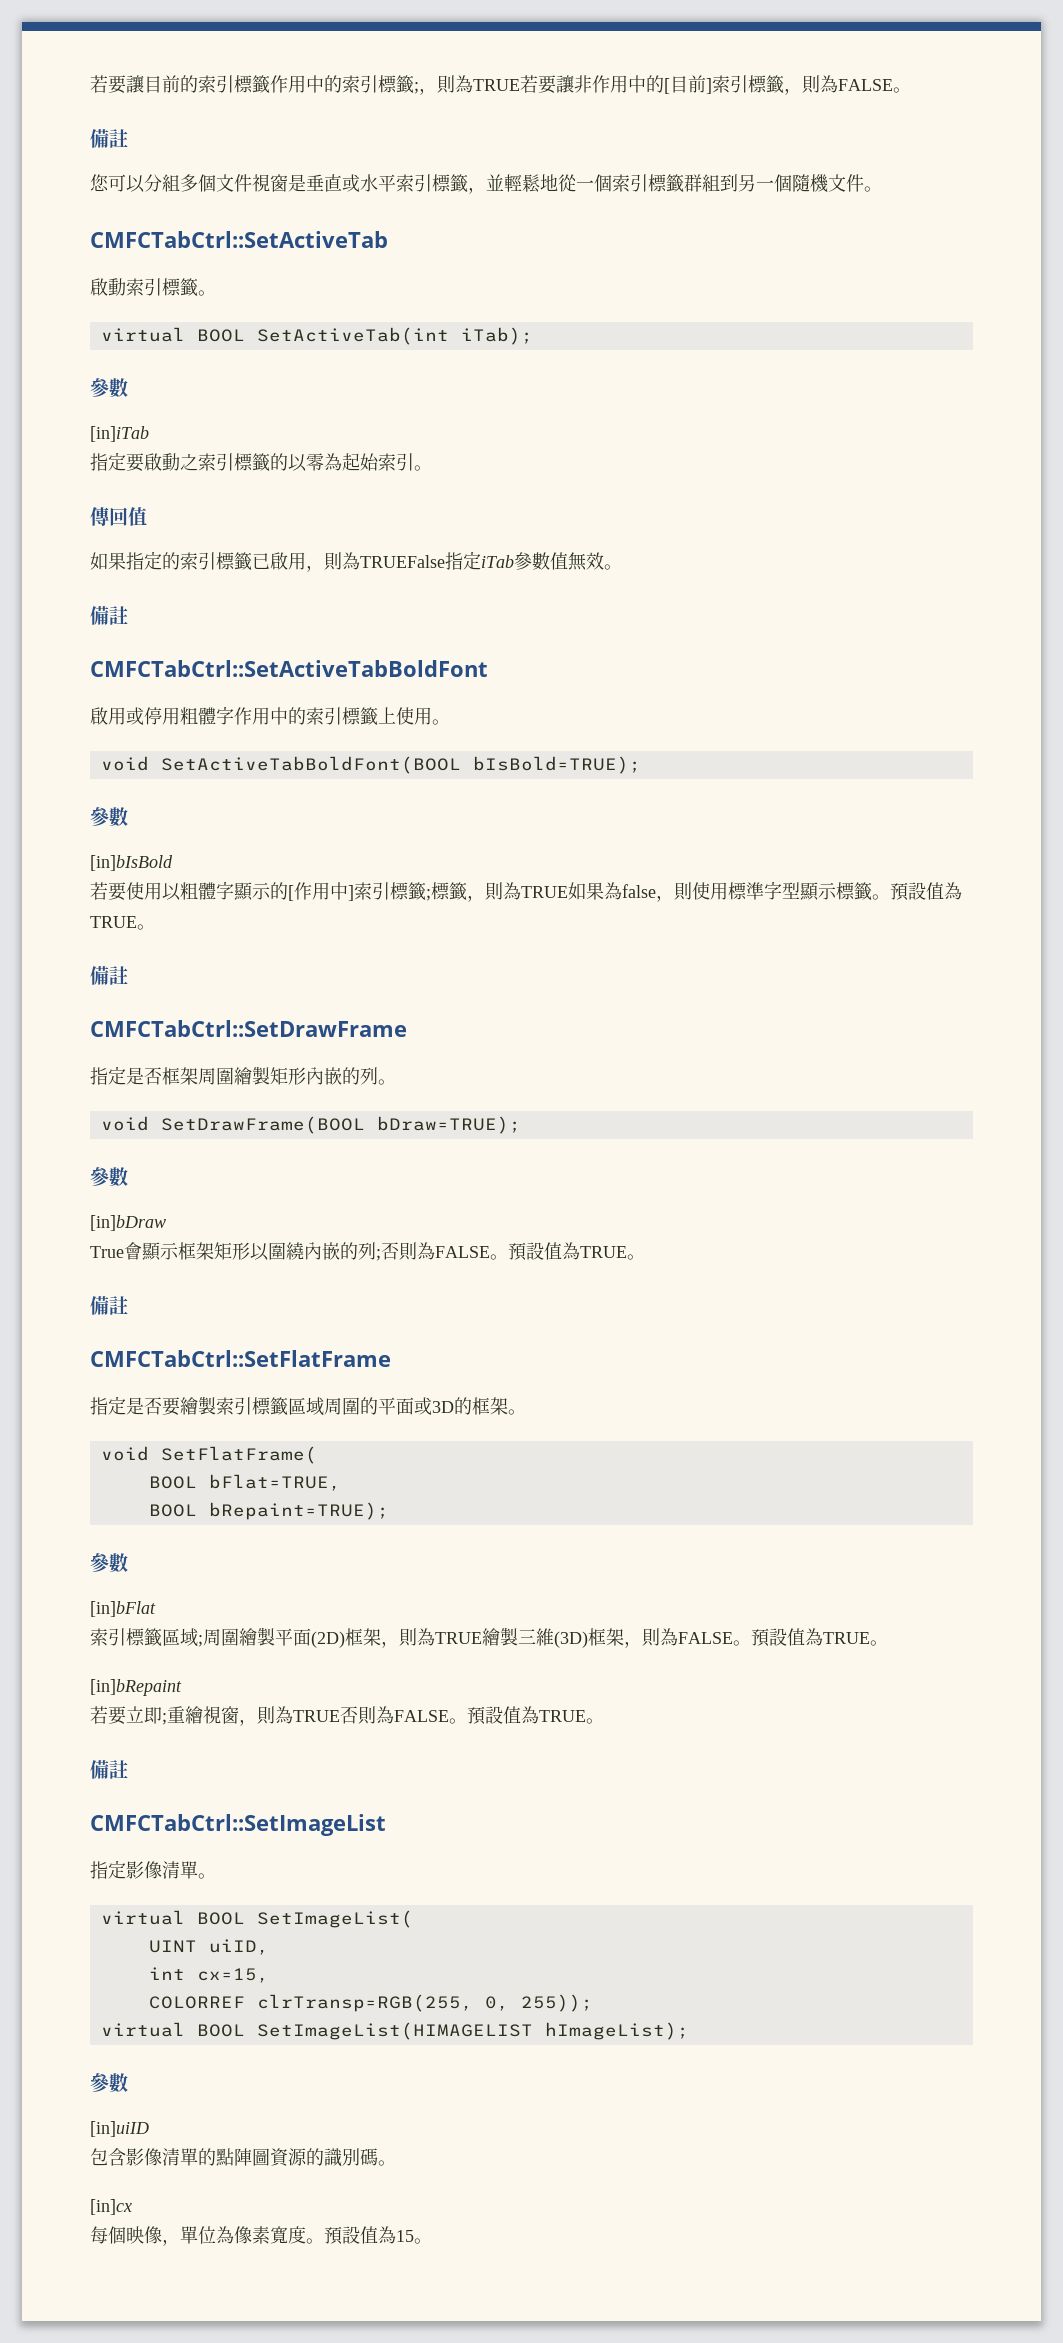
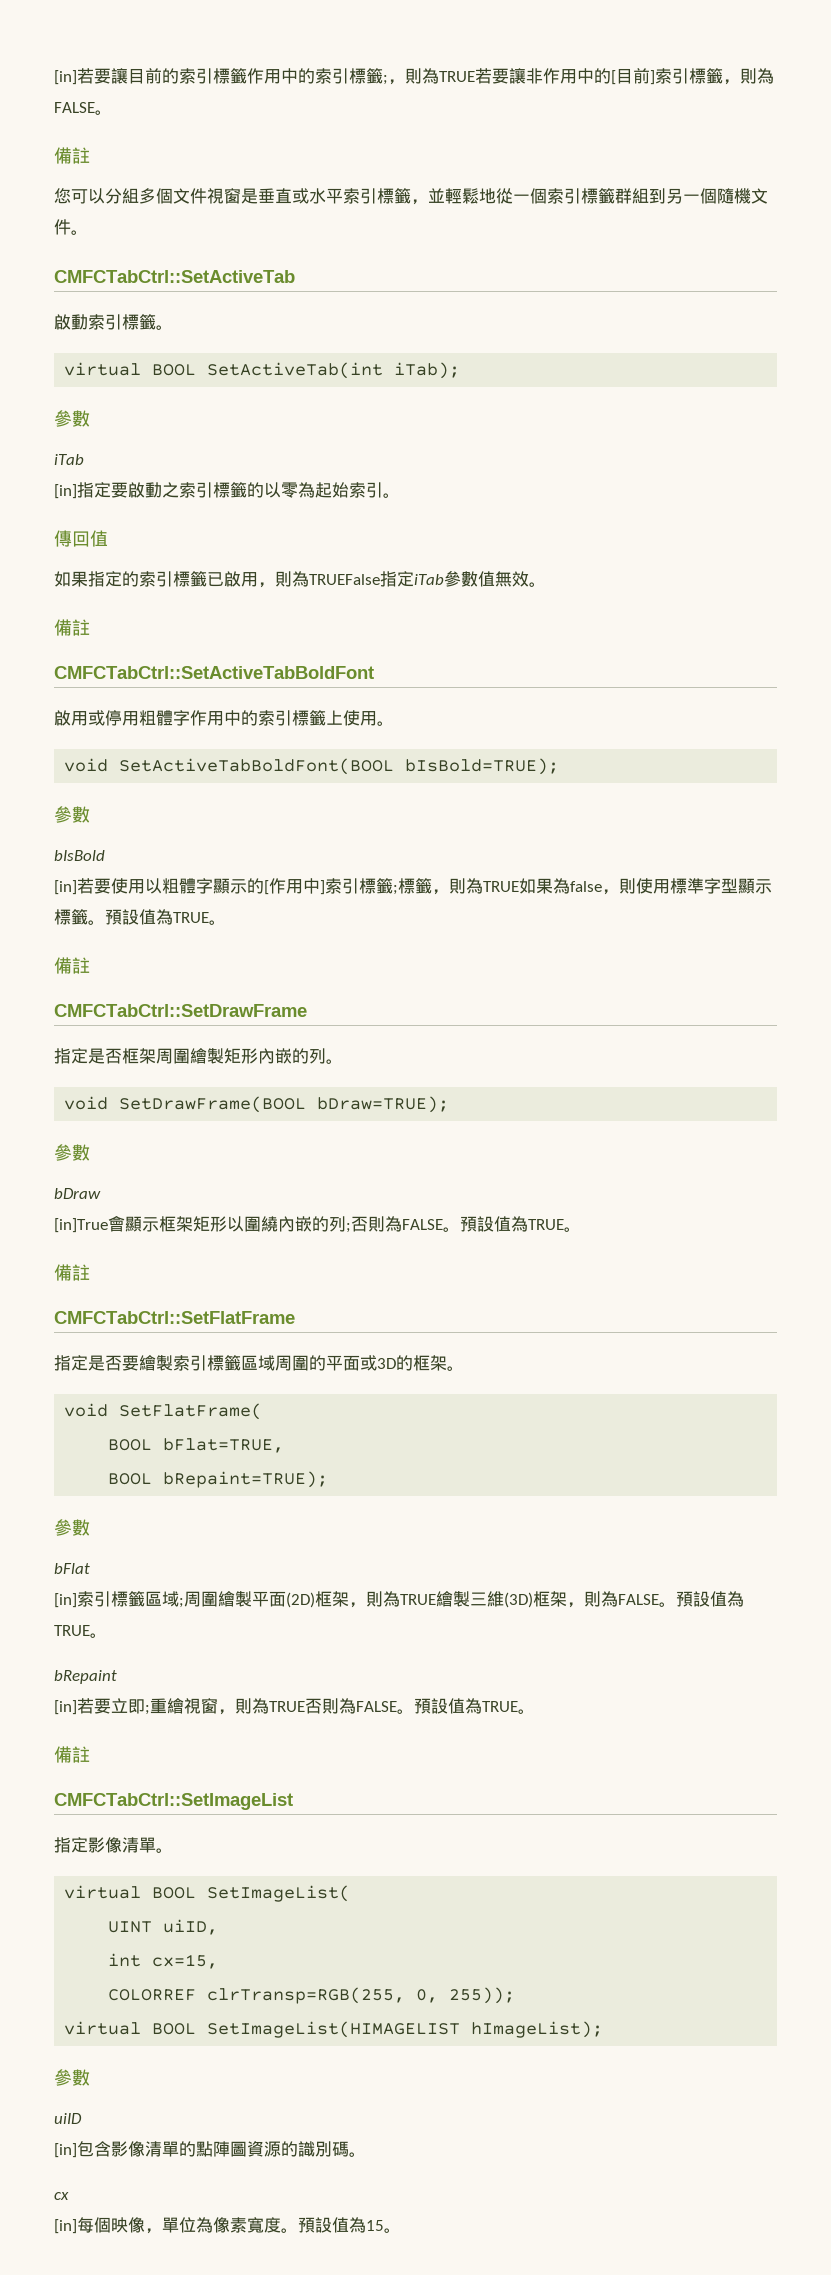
- 若要讓目前的索引標籤作用中的索引標籤;，則為TRUE若要讓非作用中的[目前]索引標籤，則為FALSE。
+ [in]若要讓目前的索引標籤作用中的索引標籤;，則為TRUE若要讓非作用中的[目前]索引標籤，則為FALSE。
  virtual BOOL SetActiveTab(int iTab);
  參數
- [in]iTab
- 指定要啟動之索引標籤的以零為起始索引。
+ iTab
+ [in]指定要啟動之索引標籤的以零為起始索引。
- [in]bIsBold
- 若要使用以粗體字顯示的[作用中]索引標籤;標籤，則為TRUE如果為false，則使用標準字型顯示標籤。
+ bIsBold
+ [in]若要使用以粗體字顯示的[作用中]索引標籤;標籤，則為TRUE如果為false，則使用標準字型顯示標籤。
- [in]bDraw
- True會顯示框架矩形以圍繞內嵌的列;否則為FALSE。
+ bDraw
+ [in]True會顯示框架矩形以圍繞內嵌的列;否則為FALSE。
- [in]bFlat
- 索引標籤區域;周圍繪製平面(2D)框架，則為TRUE繪製三維(3D)框架，則為FALSE。
+ bFlat
+ [in]索引標籤區域;周圍繪製平面(2D)框架，則為TRUE繪製三維(3D)框架，則為FALSE。
- [in]bRepaint
- 若要立即;重繪視窗，則為TRUE否則為FALSE。
+ bRepaint
+ [in]若要立即;重繪視窗，則為TRUE否則為FALSE。
- [in]uiID
- 包含影像清單的點陣圖資源的識別碼。
+ uiID
+ [in]包含影像清單的點陣圖資源的識別碼。
- [in]cx
- 每個映像，單位為像素寬度。
+ cx
+ [in]每個映像，單位為像素寬度。

